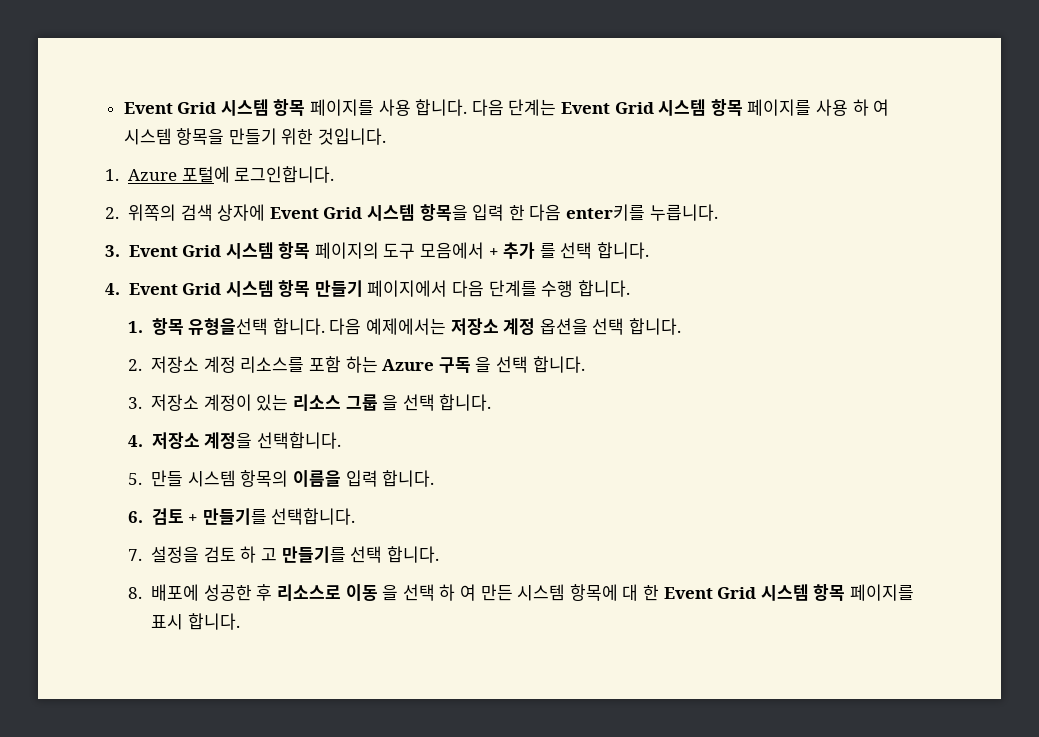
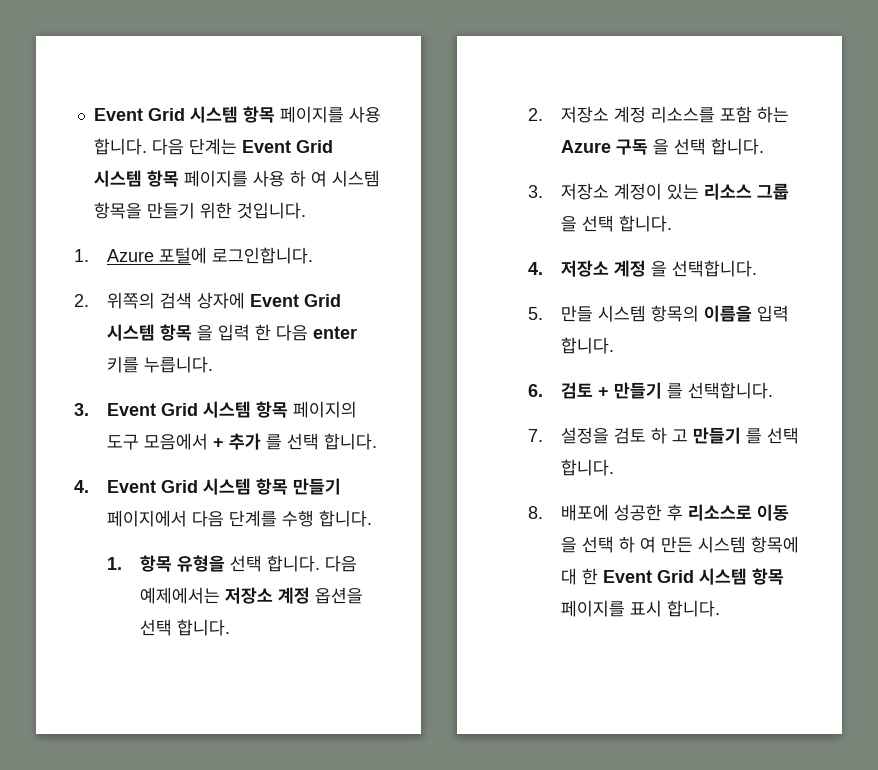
- 2. 위쪽의 검색 상자에 Event Grid 시스템 항목을 입력 한 다음 enter키를 누릅니다.
+ 2. 위쪽의 검색 상자에 Event Grid 시스템 항목 을 입력 한 다음 enter 키를 누릅니다.
- 1. 항목 유형을선택 합니다.
+ 1. 항목 유형을 선택 합니다.
- 4. 저장소 계정을 선택합니다.
+ 4. 저장소 계정 을 선택합니다.
- 6. 검토 + 만들기를 선택합니다.
+ 6. 검토 + 만들기 를 선택합니다.
- 7. 설정을 검토 하 고 만들기를 선택 합니다.
+ 7. 설정을 검토 하 고 만들기 를 선택 합니다.

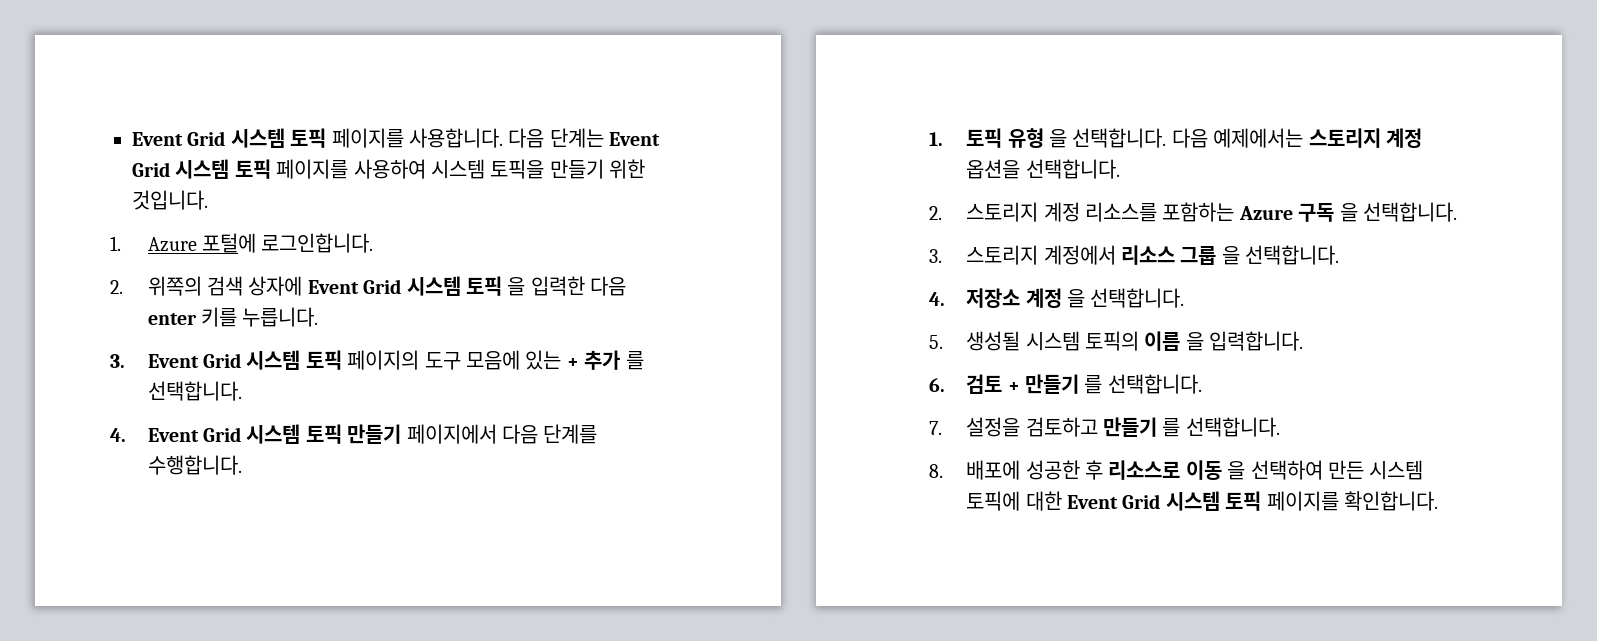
- Event Grid 시스템 항목 페이지를 사용 합니다.
+ Event Grid 시스템 토픽 페이지를 사용합니다.
- 다음 단계는 Event Grid 시스템 항목 페이지를 사용 하 여 시스템 항목을 만들기 위한 것입니다.
+ 다음 단계는 Event Grid 시스템 토픽 페이지를 사용하여 시스템 토픽을 만들기 위한 것입니다.
- 2. 위쪽의 검색 상자에 Event Grid 시스템 항목 을 입력 한 다음 enter 키를 누릅니다.
+ 2. 위쪽의 검색 상자에 Event Grid 시스템 토픽 을 입력한 다음 enter 키를 누릅니다.
- 3. Event Grid 시스템 항목 페이지의 도구 모음에서 + 추가 를 선택 합니다.
+ 3. Event Grid 시스템 토픽 페이지의 도구 모음에 있는 + 추가 를 선택합니다.
- 4. Event Grid 시스템 항목 만들기 페이지에서 다음 단계를 수행 합니다.
- 1. 항목 유형을 선택 합니다.
+ 4. Event Grid 시스템 토픽 만들기 페이지에서 다음 단계를 수행합니다.
+ 1. 토픽 유형 을 선택합니다.
- 다음 예제에서는 저장소 계정 옵션을 선택 합니다.
- 2. 저장소 계정 리소스를 포함 하는 Azure 구독 을 선택 합니다.
- 3. 저장소 계정이 있는 리소스 그룹 을 선택 합니다.
+ 다음 예제에서는 스토리지 계정 옵션을 선택합니다.
+ 2. 스토리지 계정 리소스를 포함하는 Azure 구독 을 선택합니다.
+ 3. 스토리지 계정에서 리소스 그룹 을 선택합니다.
- 5. 만들 시스템 항목의 이름을 입력 합니다.
+ 5. 생성될 시스템 토픽의 이름 을 입력합니다.
- 7. 설정을 검토 하 고 만들기 를 선택 합니다.
+ 7. 설정을 검토하고 만들기 를 선택합니다.
- 8. 배포에 성공한 후 리소스로 이동 을 선택 하 여 만든 시스템 항목에 대 한 Event Grid 시스템 항목 페이지를 표시 합니다.
+ 8. 배포에 성공한 후 리소스로 이동 을 선택하여 만든 시스템 토픽에 대한 Event Grid 시스템 토픽 페이지를 확인합니다.

